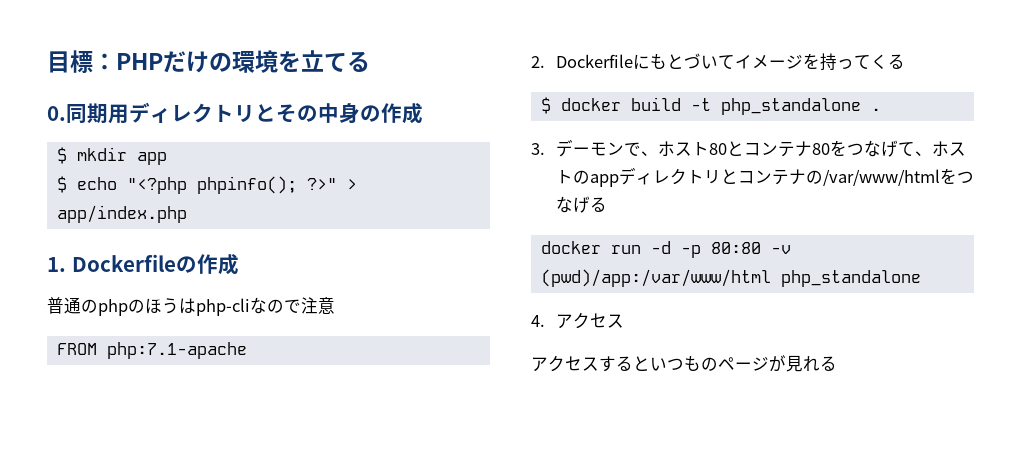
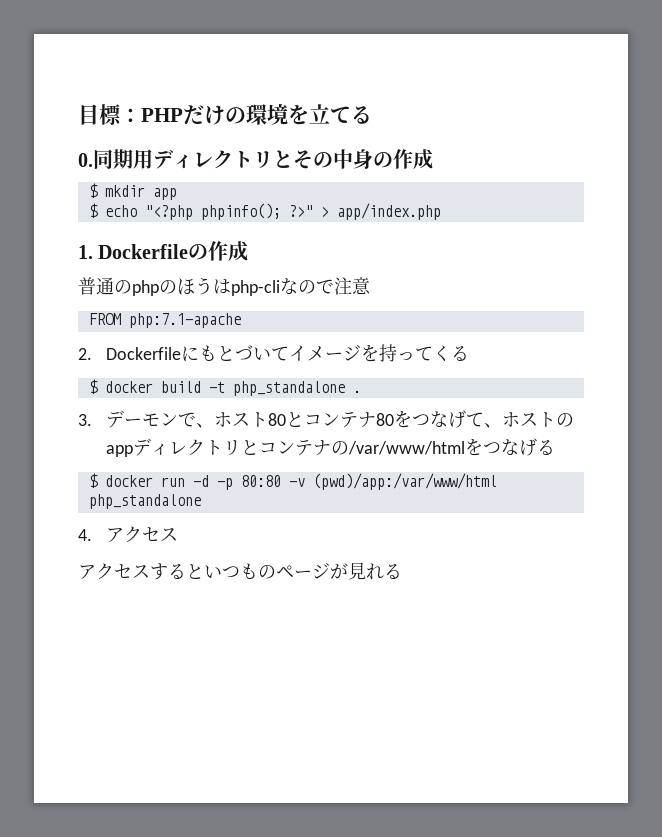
- docker run -d -p 80:80 -v (pwd)/app:/var/www/html php_standalone
+ $ docker run -d -p 80:80 -v (pwd)/app:/var/www/html php_standalone

